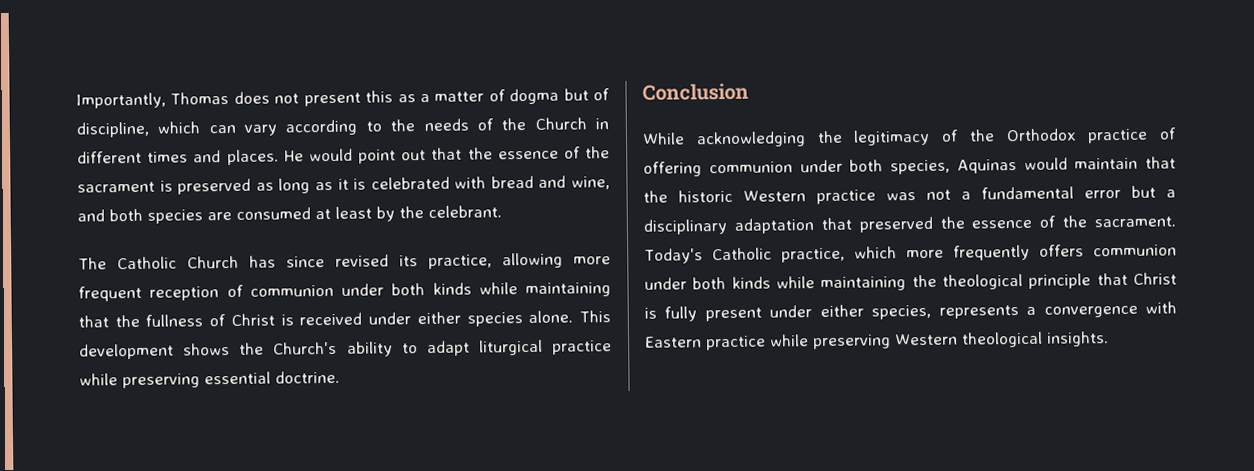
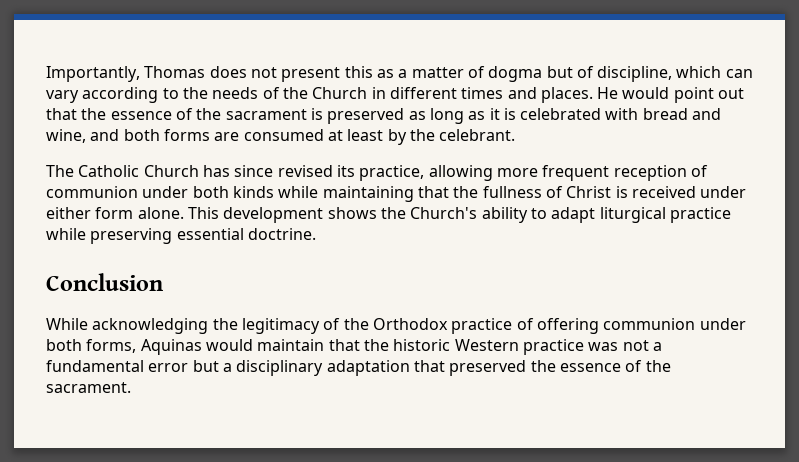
- He would point out that the essence of the sacrament is preserved as long as it is celebrated with bread and wine, and both species are consumed at least by the celebrant.
+ He would point out that the essence of the sacrament is preserved as long as it is celebrated with bread and wine, and both forms are consumed at least by the celebrant.
- The Catholic Church has since revised its practice, allowing more frequent reception of communion under both kinds while maintaining that the fullness of Christ is received under either species alone.
+ The Catholic Church has since revised its practice, allowing more frequent reception of communion under both kinds while maintaining that the fullness of Christ is received under either form alone.
- While acknowledging the legitimacy of the Orthodox practice of offering communion under both species, Aquinas would maintain that the historic Western practice was not a fundamental error but a disciplinary adaptation that preserved the essence of the sacrament. Today's Catholic practice, which more frequently offers communion under both kinds while maintaining the theological principle that Christ is fully present under either species, represents a convergence with Eastern practice while preserving Western theological insights.
+ While acknowledging the legitimacy of the Orthodox practice of offering communion under both forms, Aquinas would maintain that the historic Western practice was not a fundamental error but a disciplinary adaptation that preserved the essence of the sacrament.

